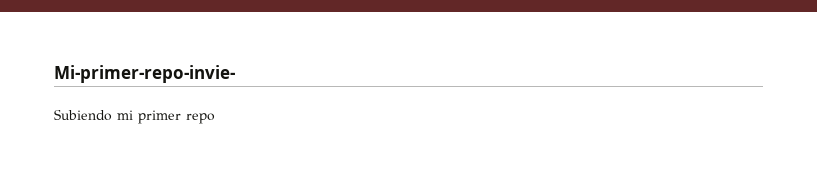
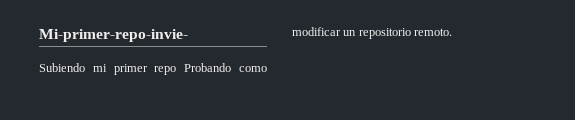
- Subiendo mi primer repo
+ Subiendo mi primer repo Probando como modificar un repositorio remoto.

